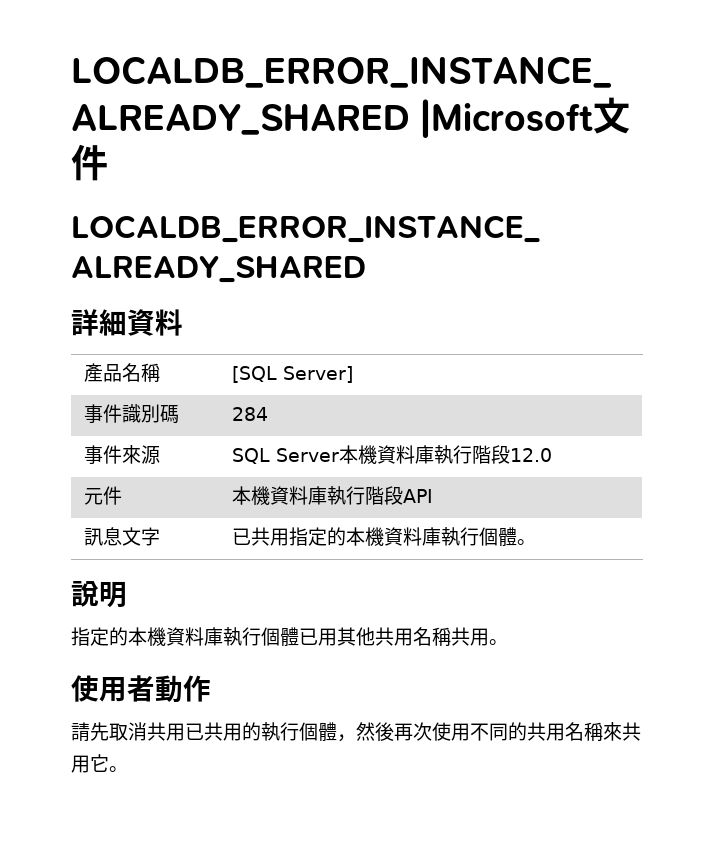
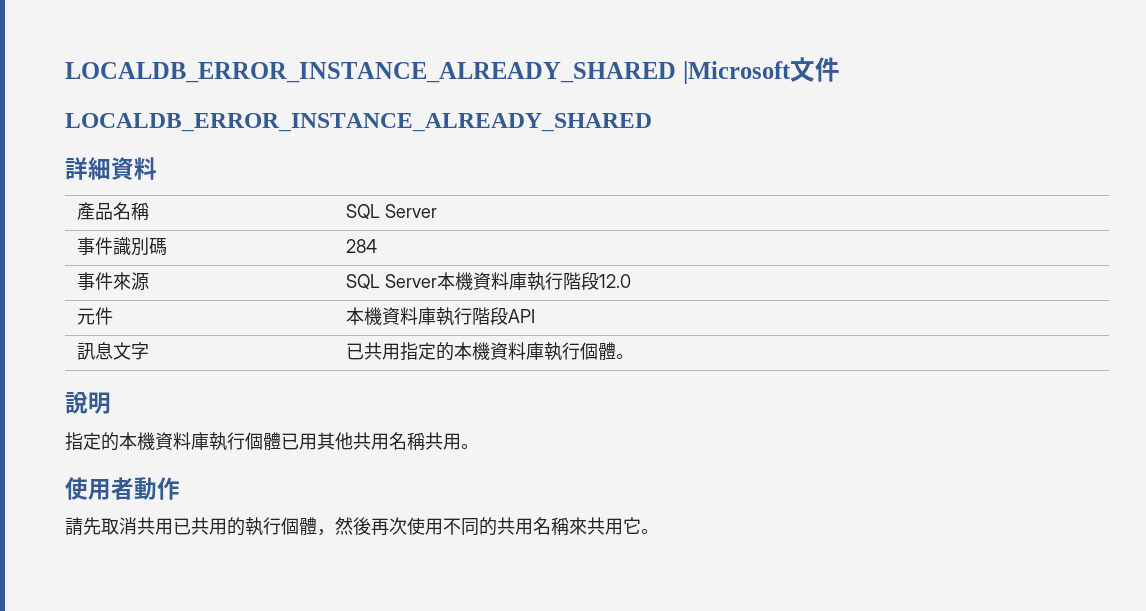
- 產品名稱 | [SQL Server]
+ 產品名稱 | SQL Server

